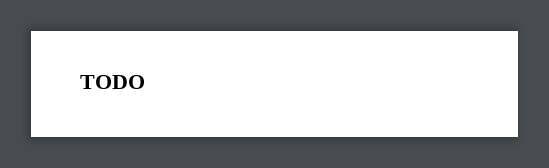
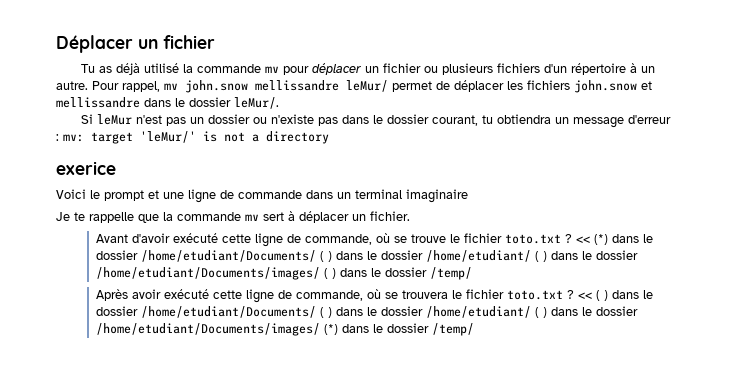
- TODO
+ Déplacer un fichier
+ Tu as déjà utilisé la commande mv pour déplacer un fichier ou plusieurs fichiers d'un répertoire à un autre. Pour rappel, mv john.snow mellissandre leMur/ permet de déplacer les fichiers john.snow et mellissandre dans le dossier leMur/.
+ Si leMur n'est pas un dossier ou n'existe pas dans le dossier courant, tu obtiendra un message d'erreur : mv: target 'leMur/' is not a directory
+ exerice
+ Voici le prompt et une ligne de commande dans un terminal imaginaire
+ Je te rappelle que la commande mv sert à déplacer un fichier.
+ Avant d'avoir exécuté cette ligne de commande, où se trouve le fichier toto.txt ? << (*) dans le dossier /home/etudiant/Documents/ ( ) dans le dossier /home/etudiant/ ( ) dans le dossier /home/etudiant/Documents/images/ ( ) dans le dossier /temp/
+ Après avoir exécuté cette ligne de commande, où se trouvera le fichier toto.txt ? << ( ) dans le dossier /home/etudiant/Documents/ ( ) dans le dossier /home/etudiant/ ( ) dans le dossier /home/etudiant/Documents/images/ (*) dans le dossier /temp/

